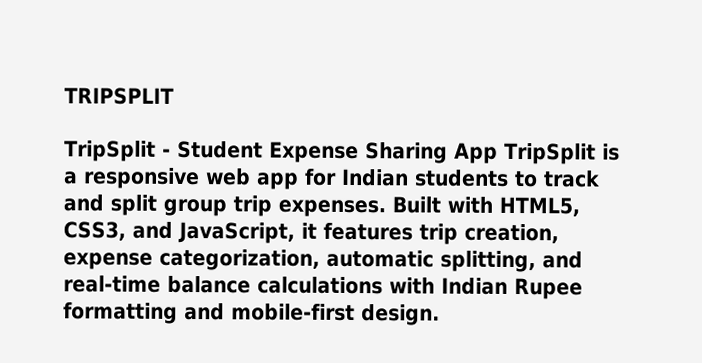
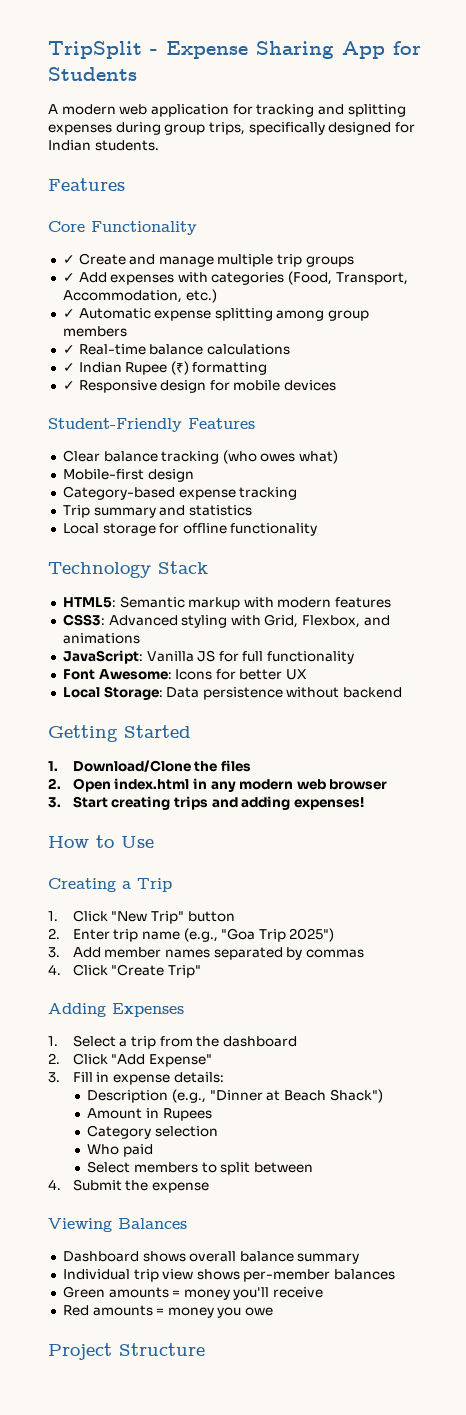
- TRIPSPLIT
- TripSplit - Student Expense Sharing App TripSplit is a responsive web app for Indian students to track and split group trip expenses. Built with HTML5, CSS3, and JavaScript, it features trip creation, expense categorization, automatic splitting, and real-time balance calculations with Indian Rupee formatting and mobile-first design.
+ TripSplit - Expense Sharing App for Students
+ A modern web application for tracking and splitting expenses during group trips, specifically designed for Indian students.
+ Features
+ Core Functionality
+ ✓ Create and manage multiple trip groups
+ ✓ Add expenses with categories (Food, Transport, Accommodation, etc.)
+ ✓ Automatic expense splitting among group members
+ ✓ Real-time balance calculations
+ ✓ Indian Rupee (₹) formatting
+ ✓ Responsive design for mobile devices
+ Student-Friendly Features
+ Clear balance tracking (who owes what)
+ Mobile-first design
+ Category-based expense tracking
+ Trip summary and statistics
+ Local storage for offline functionality
+ Technology Stack
+ HTML5: Semantic markup with modern features
+ CSS3: Advanced styling with Grid, Flexbox, and animations
+ JavaScript: Vanilla JS for full functionality
+ Font Awesome: Icons for better UX
+ Local Storage: Data persistence without backend
+ Getting Started
+ 1. Download/Clone the files
+ 2. Open index.html in any modern web browser
+ 3. Start creating trips and adding expenses!
+ How to Use
+ Creating a Trip
+ 1. Click "New Trip" button
+ 2. Enter trip name (e.g., "Goa Trip 2025")
+ 3. Add member names separated by commas
+ 4. Click "Create Trip"
+ Adding Expenses
+ 1. Select a trip from the dashboard
+ 2. Click "Add Expense"
+ 3. Fill in expense details:
+ Description (e.g., "Dinner at Beach Shack")
+ Amount in Rupees
+ Category selection
+ Who paid
+ Select members to split between
+ 4. Submit the expense
+ Viewing Balances
+ Dashboard shows overall balance summary
+ Individual trip view shows per-member balances
+ Green amounts = money you'll receive
+ Red amounts = money you owe
+ Project Structure

